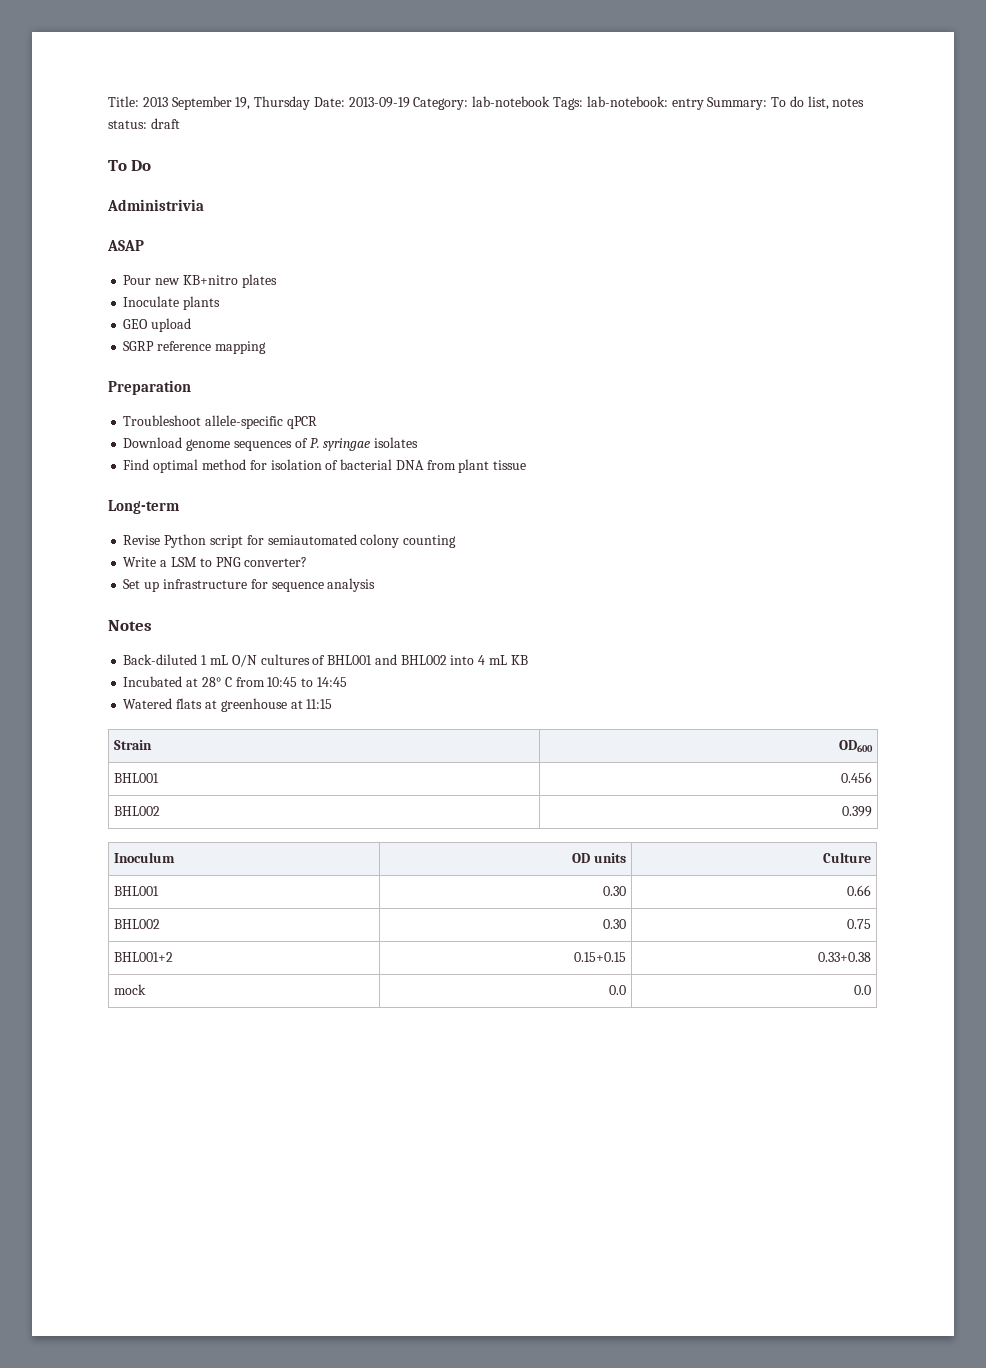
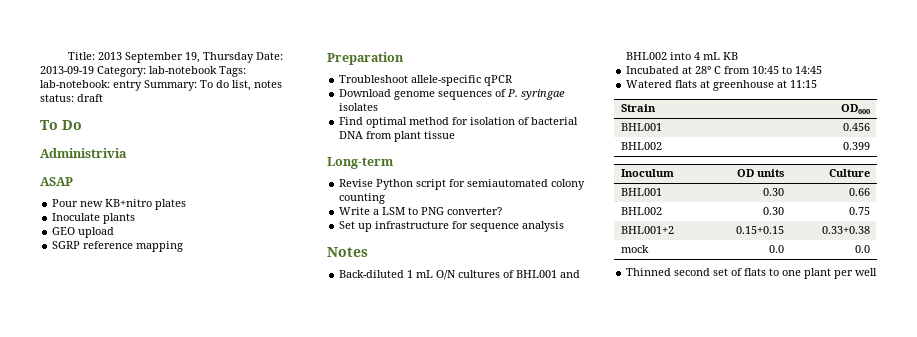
+ Thinned second set of flats to one plant per well

